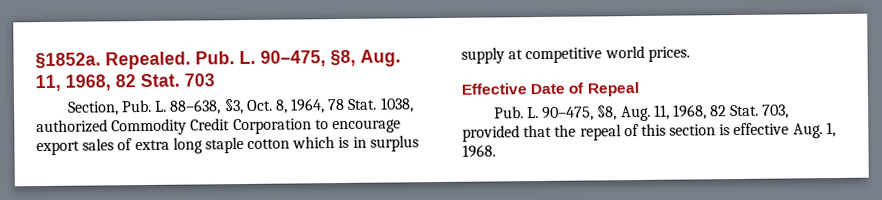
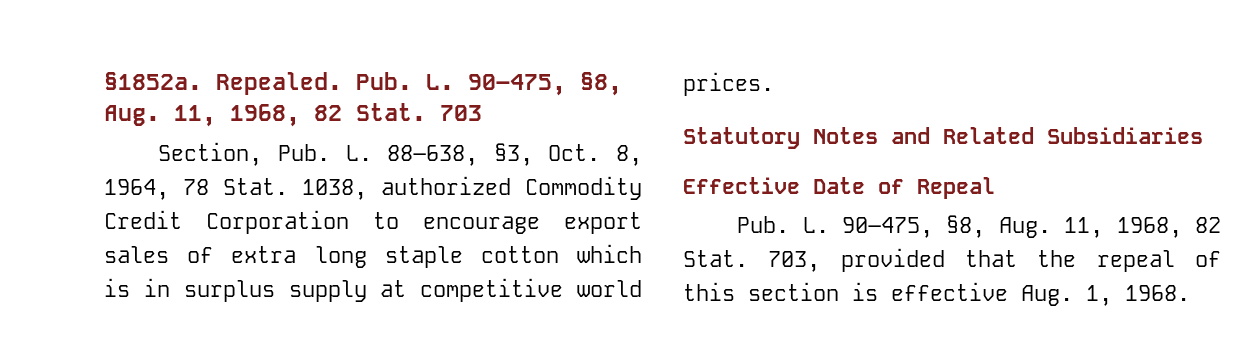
+ Statutory Notes and Related Subsidiaries

